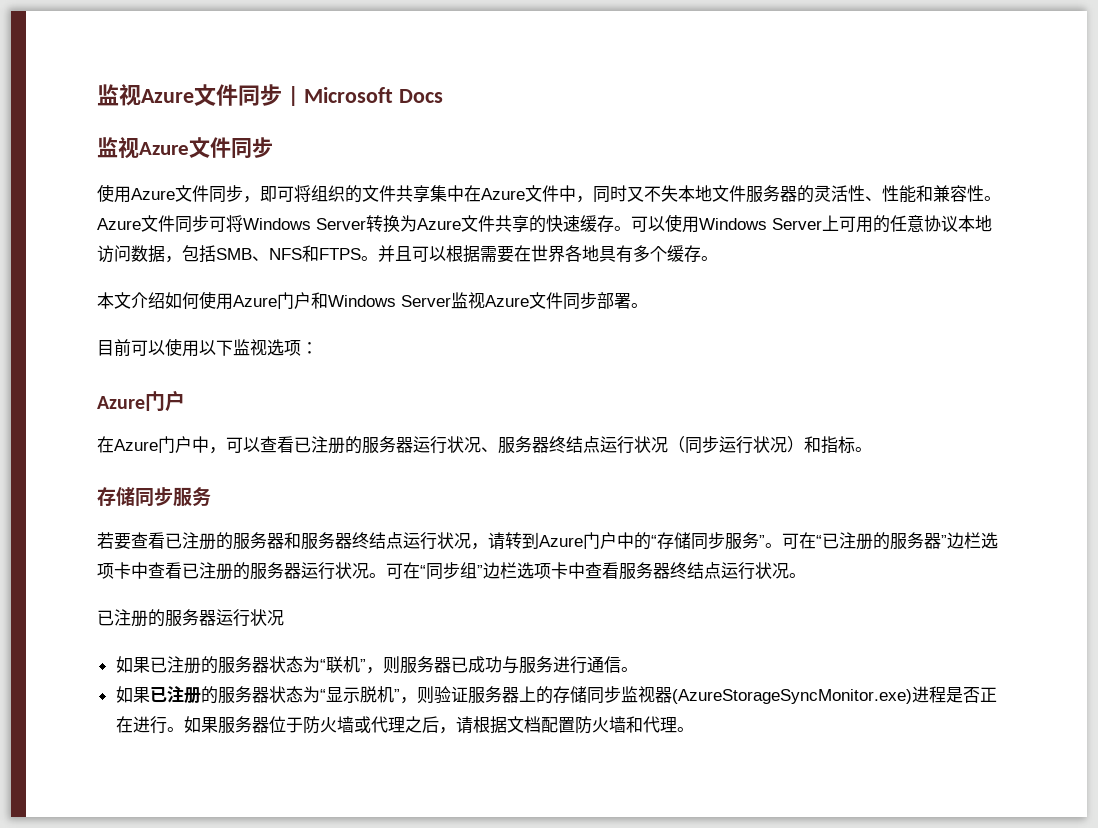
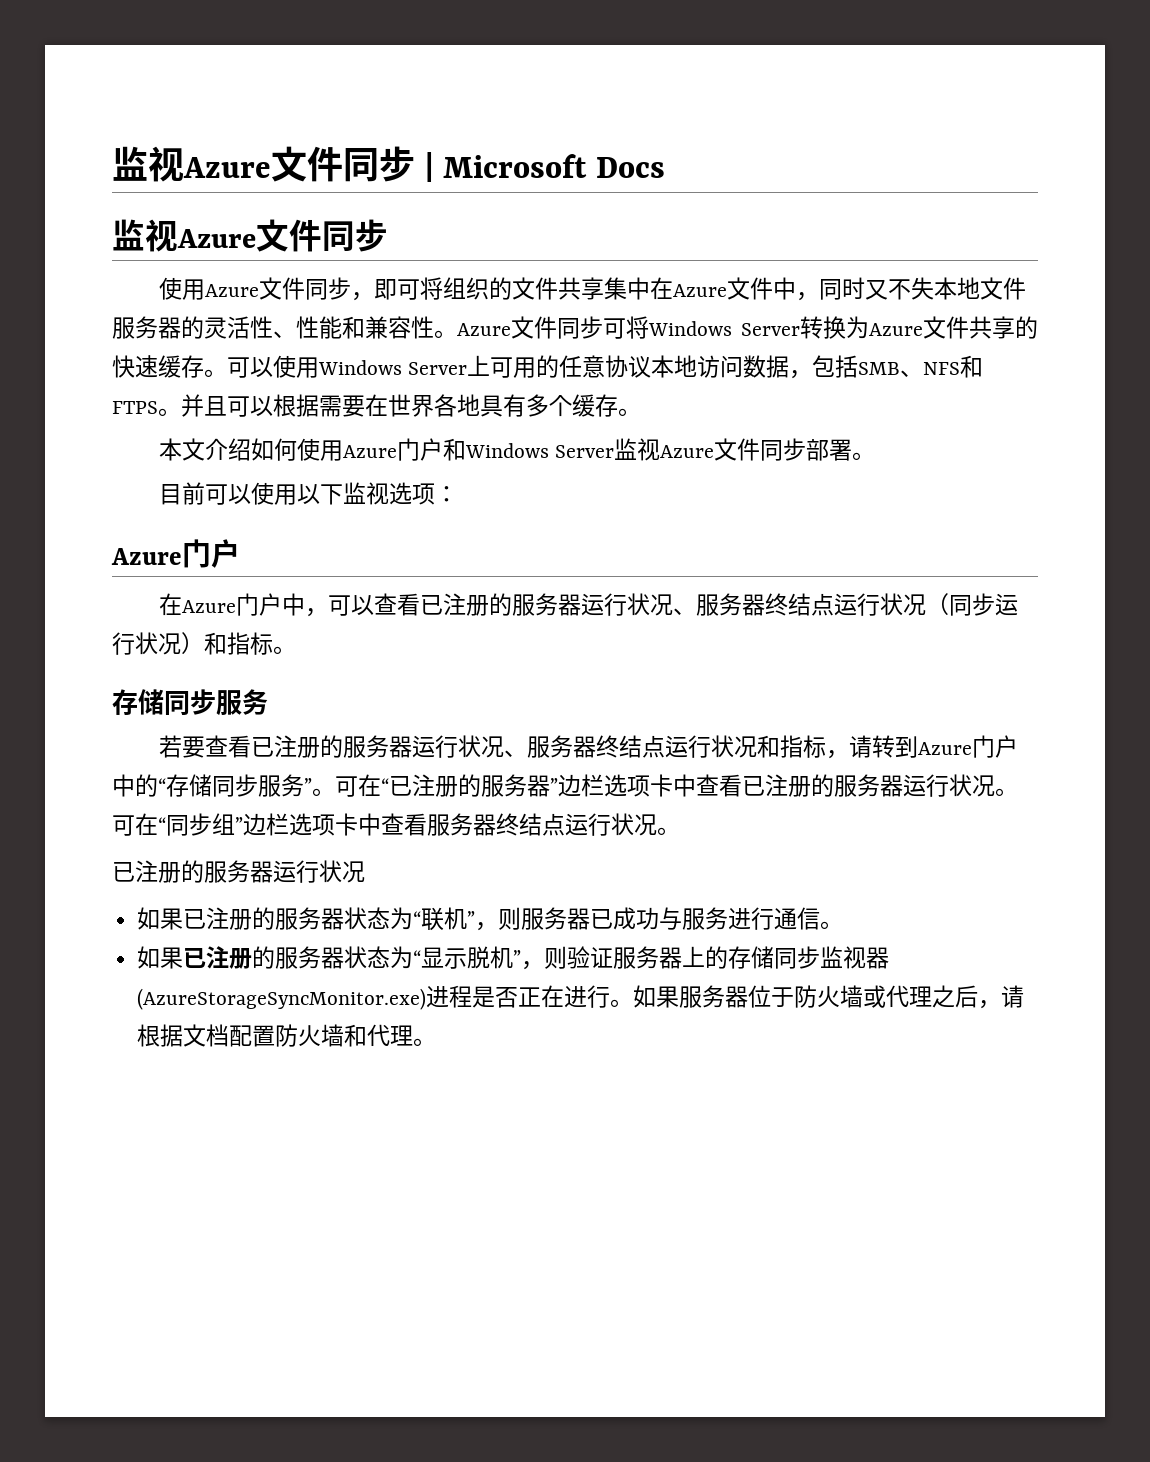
- 若要查看已注册的服务器和服务器终结点运行状况，请转到Azure门户中的“存储同步服务”。
+ 若要查看已注册的服务器运行状况、服务器终结点运行状况和指标，请转到Azure门户中的“存储同步服务”。

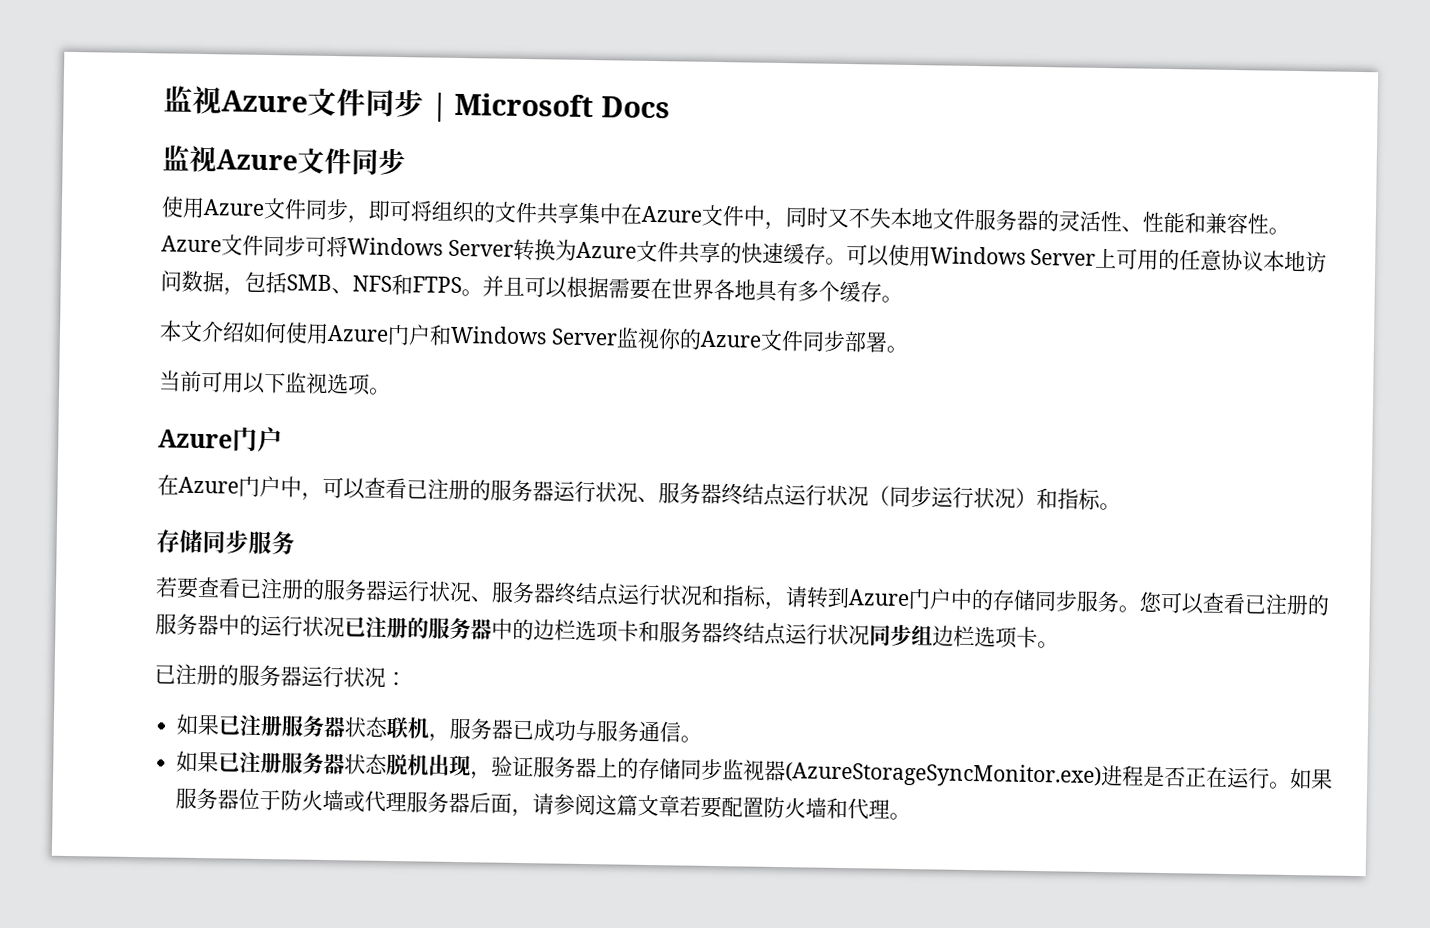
- 本文介绍如何使用Azure门户和Windows Server监视Azure文件同步部署。
+ 本文介绍如何使用Azure门户和Windows Server监视你的Azure文件同步部署。
- 目前可以使用以下监视选项：
+ 当前可用以下监视选项。
- 若要查看已注册的服务器运行状况、服务器终结点运行状况和指标，请转到Azure门户中的“存储同步服务”。可在“已注册的服务器”边栏选项卡中查看已注册的服务器运行状况。可在“同步组”边栏选项卡中查看服务器终结点运行状况。
- 已注册的服务器运行状况
- 如果已注册的服务器状态为“联机”，则服务器已成功与服务进行通信。
+ 若要查看已注册的服务器运行状况、服务器终结点运行状况和指标，请转到Azure门户中的存储同步服务。您可以查看已注册的服务器中的运行状况已注册的服务器中的边栏选项卡和服务器终结点运行状况同步组边栏选项卡。
+ 已注册的服务器运行状况：
+ 如果已注册服务器状态联机，服务器已成功与服务通信。
- 如果已注册的服务器状态为“显示脱机”，则验证服务器上的存储同步监视器(AzureStorageSyncMonitor.exe)进程是否正在进行。
+ 如果已注册服务器状态脱机出现，验证服务器上的存储同步监视器(AzureStorageSyncMonitor.exe)进程是否正在运行。
- 如果服务器位于防火墙或代理之后，请根据文档配置防火墙和代理。
+ 如果服务器位于防火墙或代理服务器后面，请参阅这篇文章若要配置防火墙和代理。

